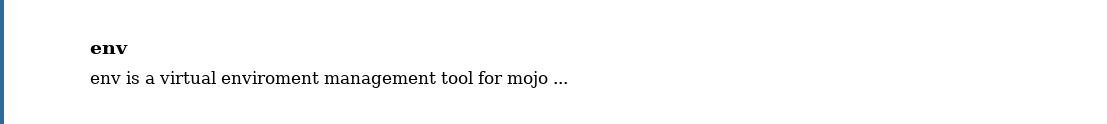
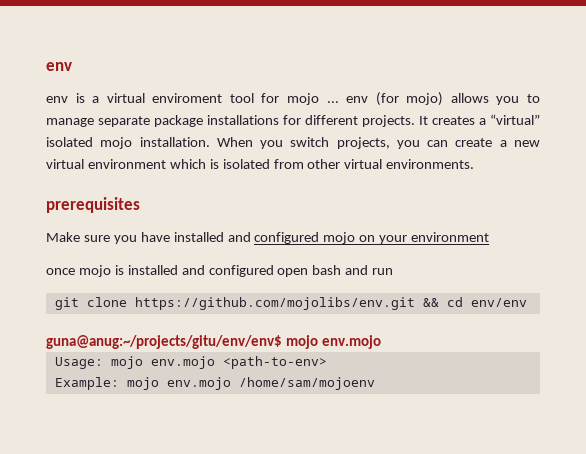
- env is a virtual enviroment management tool for mojo ...
+ env is a virtual enviroment tool for mojo ... env (for mojo) allows you to manage separate package installations for different projects. It creates a “virtual” isolated mojo installation. When you switch projects, you can create a new virtual environment which is isolated from other virtual environments.
+ prerequisites
+ Make sure you have installed and configured mojo on your environment
+ once mojo is installed and configured open bash and run
+ git clone https://github.com/mojolibs/env.git && cd env/env
+ guna@anug:~/projects/gitu/env/env$ mojo env.mojo
+ Usage: mojo env.mojo <path-to-env>
+ Example: mojo env.mojo /home/sam/mojoenv

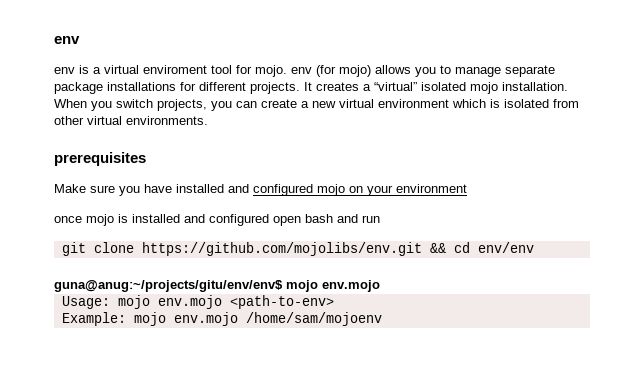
- env is a virtual enviroment tool for mojo ... env (for mojo) allows you to manage separate package installations for different projects.
+ env is a virtual enviroment tool for mojo. env (for mojo) allows you to manage separate package installations for different projects.

